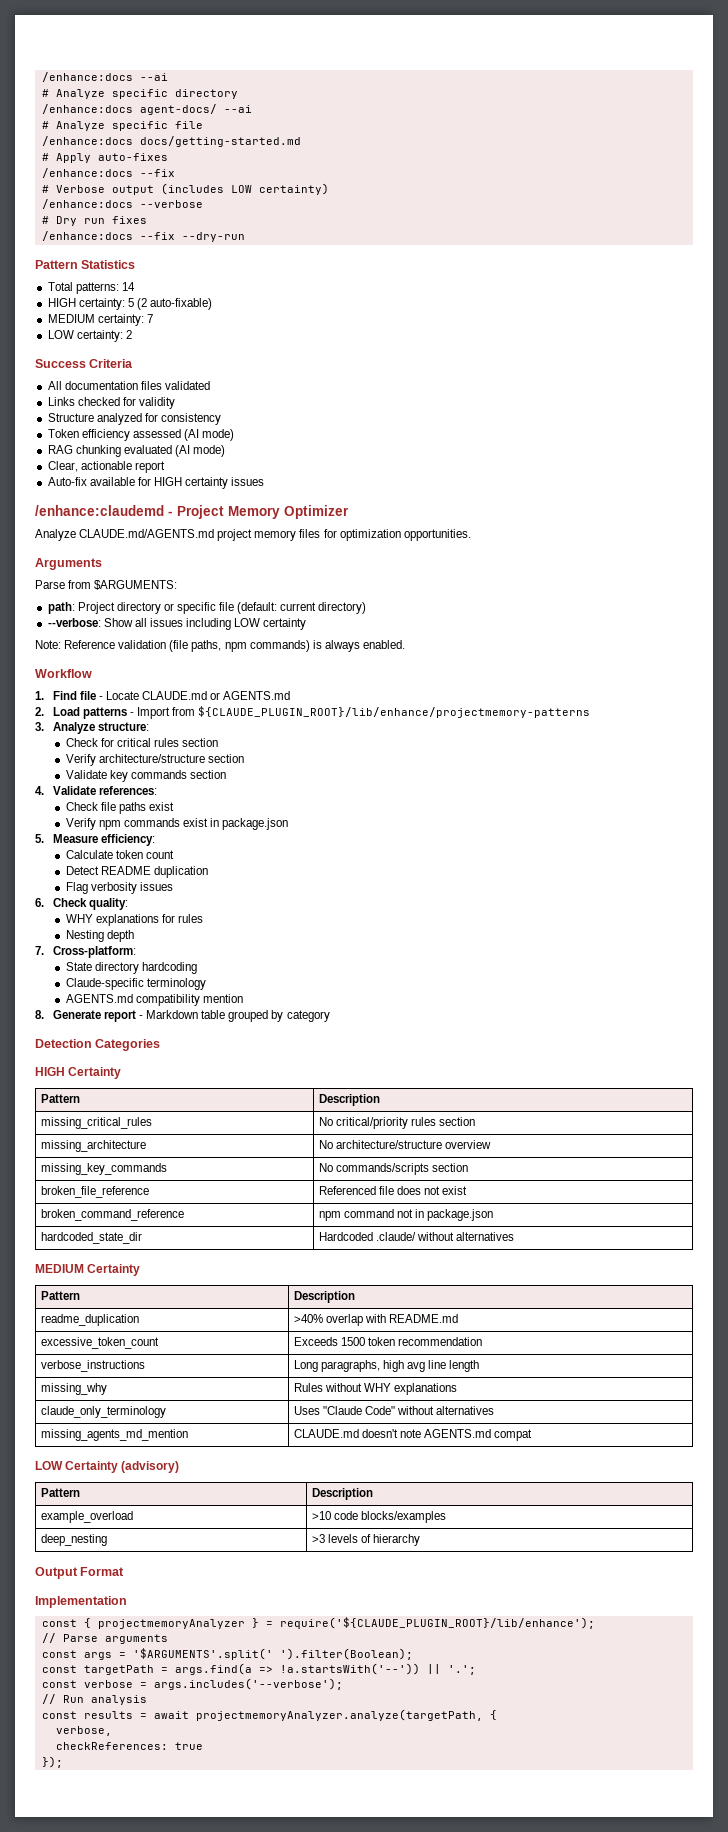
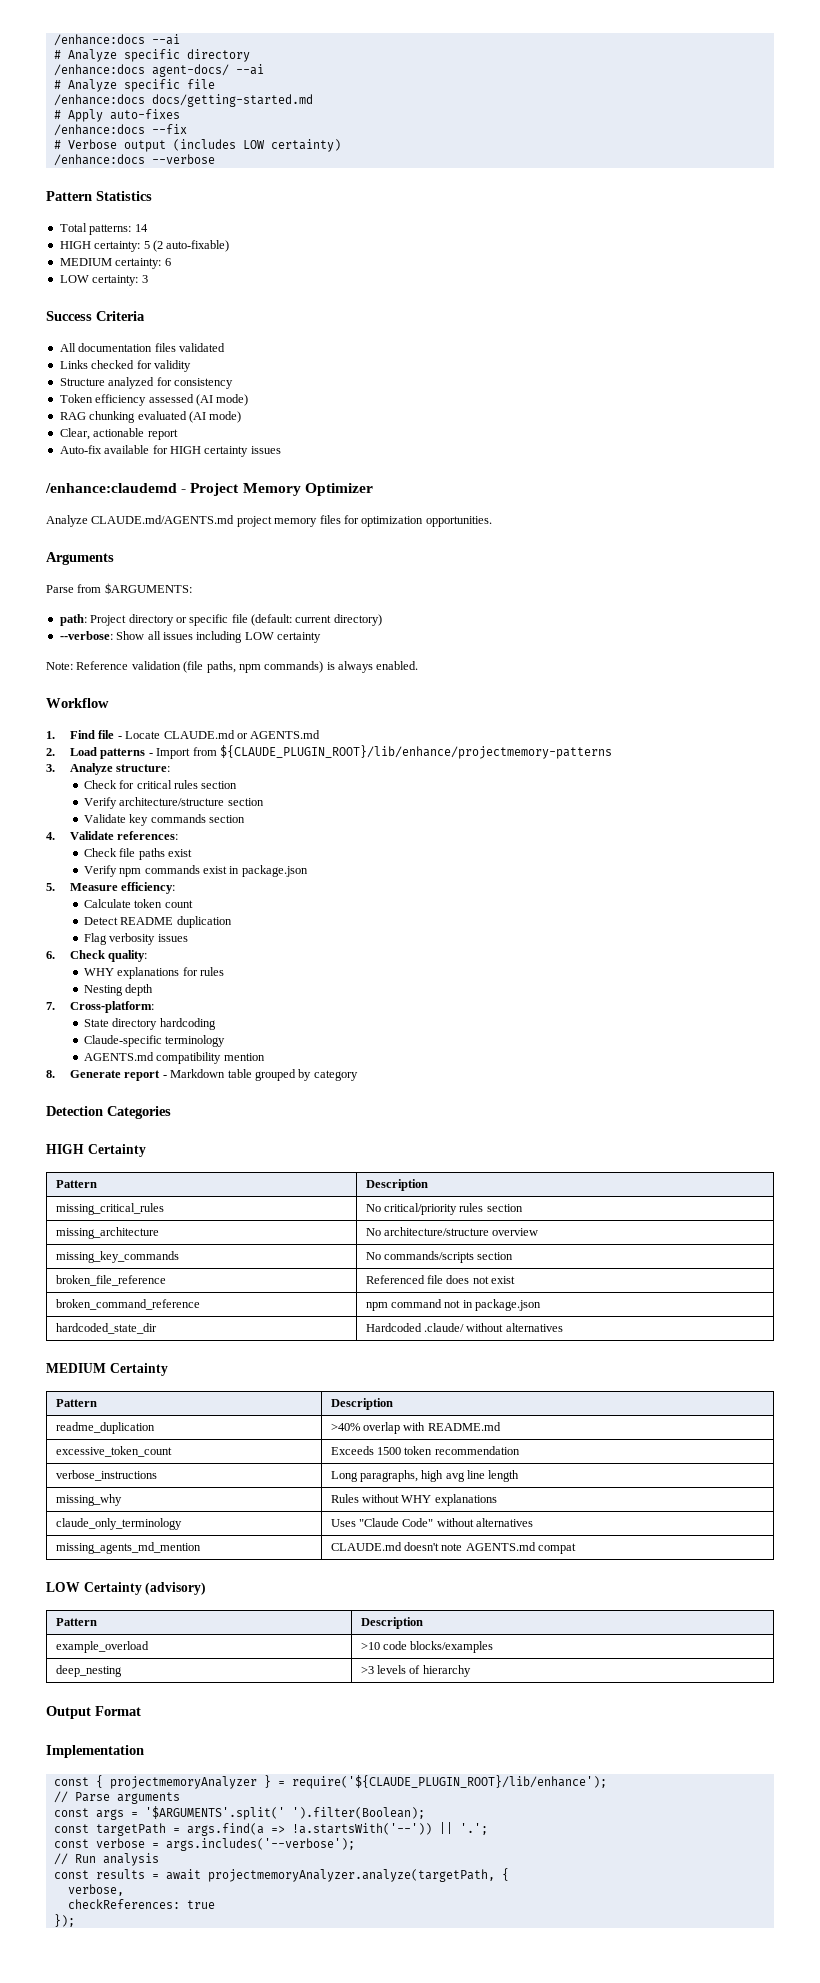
- # Dry run fixes
- /enhance:docs --fix --dry-run
- MEDIUM certainty: 7
+ MEDIUM certainty: 6
- LOW certainty: 2
+ LOW certainty: 3

